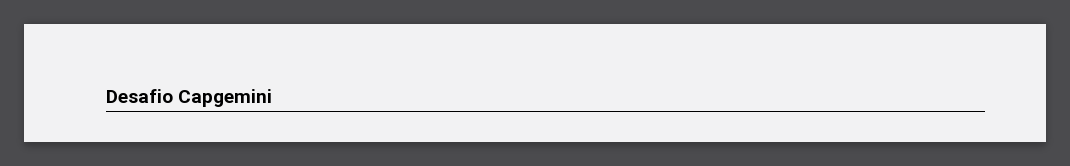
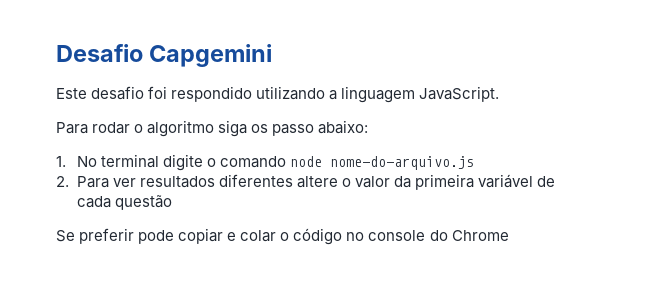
+ Este desafio foi respondido utilizando a linguagem JavaScript.
+ Para rodar o algoritmo siga os passo abaixo:
+ 1. No terminal digite o comando node nome-do-arquivo.js
+ 2. Para ver resultados diferentes altere o valor da primeira variável de cada questão
+ Se preferir pode copiar e colar o código no console do Chrome

